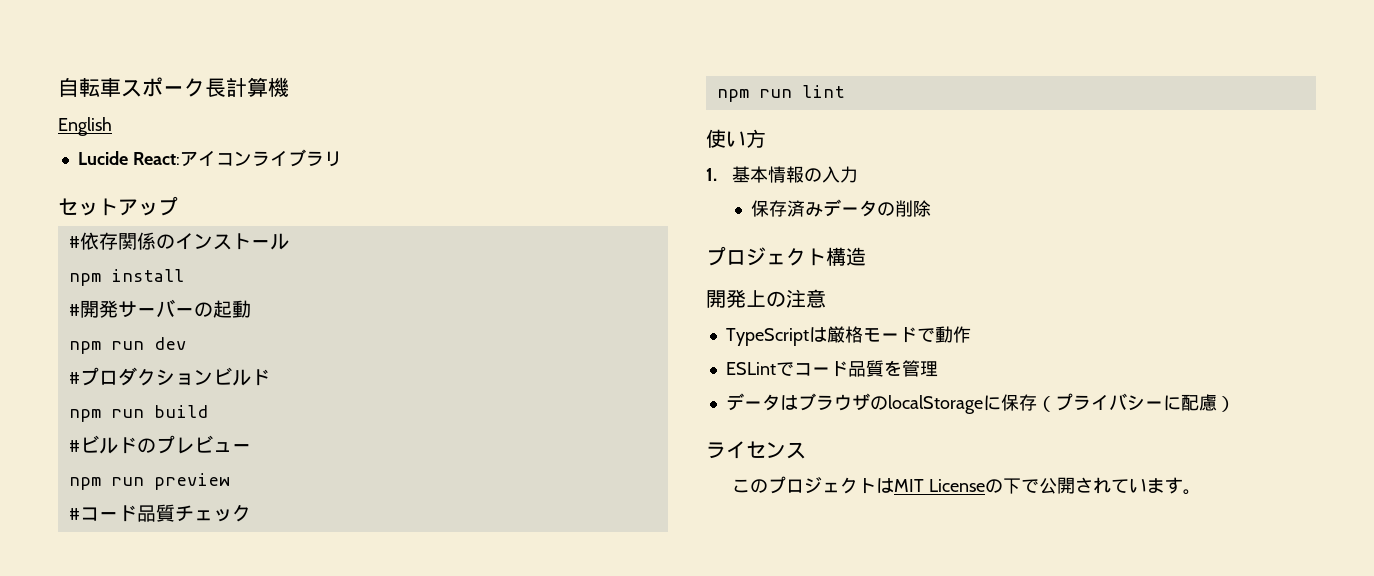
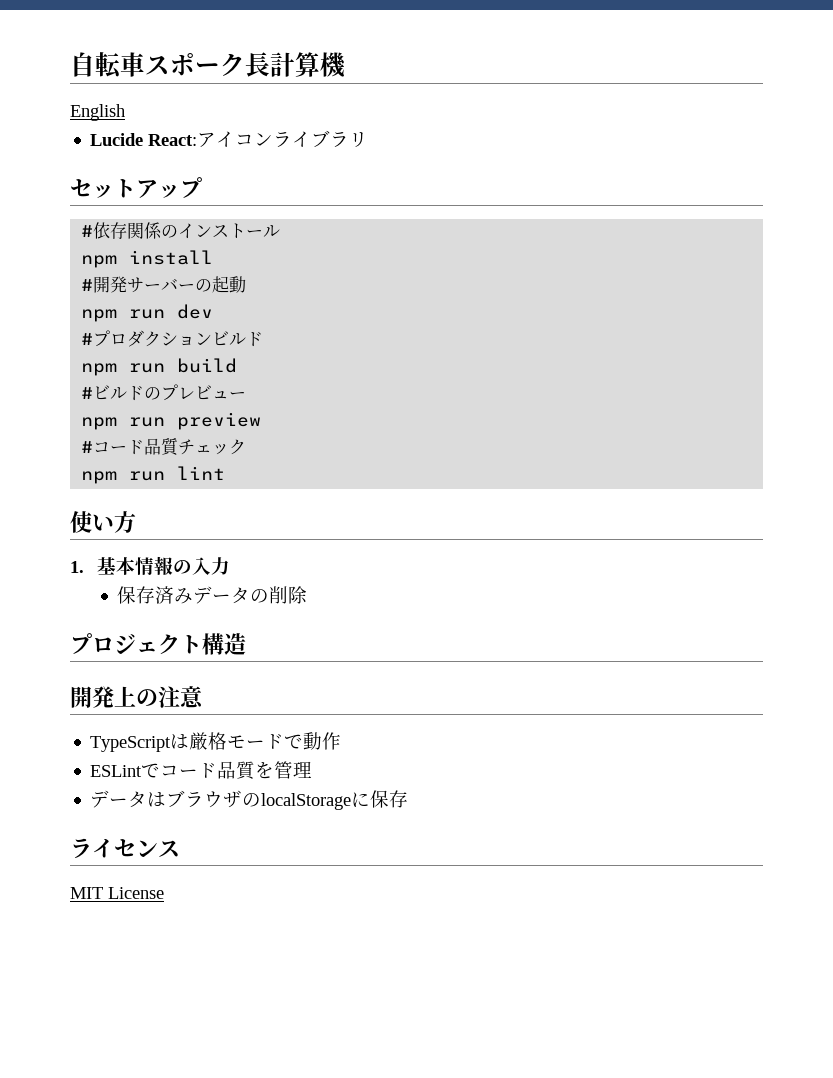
- データはブラウザのlocalStorageに保存（プライバシーに配慮）
+ データはブラウザのlocalStorageに保存
  ライセンス
- このプロジェクトはMIT Licenseの下で公開されています。
+ MIT License

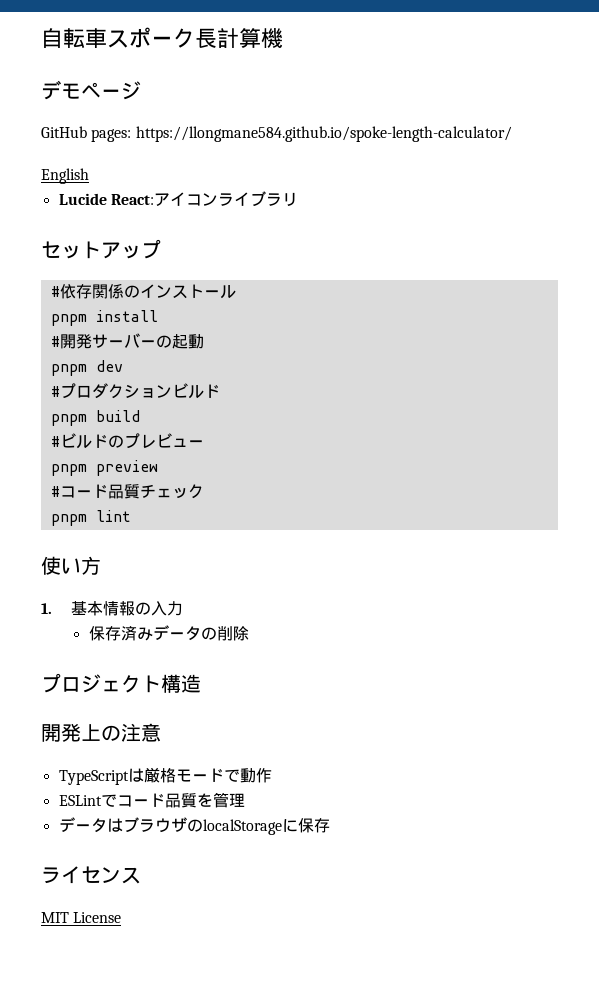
+ デモページ
+ GitHub pages: https://llongmane584.github.io/spoke-length-calculator/
- npm install
+ pnpm install
- npm run dev
+ pnpm dev
- npm run build
+ pnpm build
- npm run preview
+ pnpm preview
- npm run lint
+ pnpm lint

